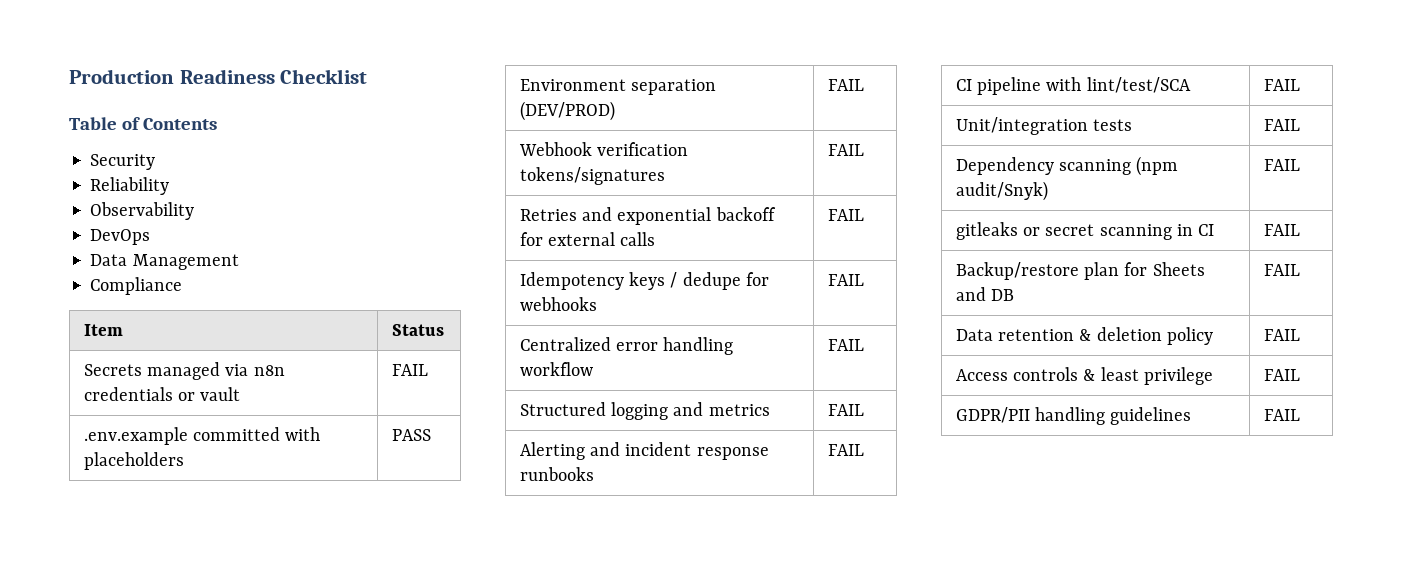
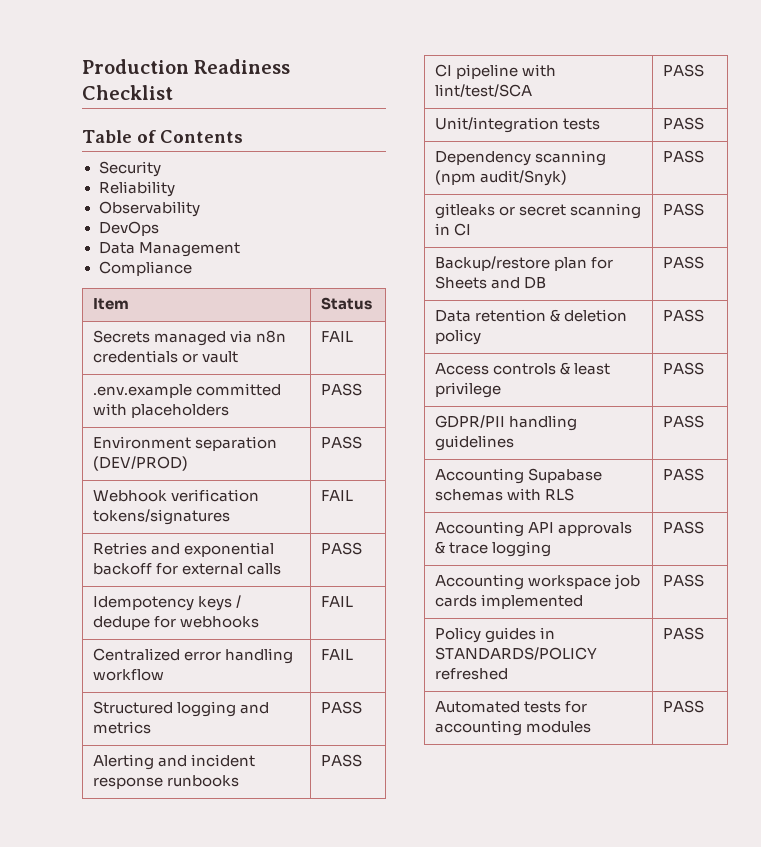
- Environment separation (DEV/PROD) | FAIL
+ Environment separation (DEV/PROD) | PASS
- Retries and exponential backoff for external calls | FAIL
+ Retries and exponential backoff for external calls | PASS
- Structured logging and metrics | FAIL
+ Structured logging and metrics | PASS
- Alerting and incident response runbooks | FAIL
+ Alerting and incident response runbooks | PASS
- CI pipeline with lint/test/SCA | FAIL
+ CI pipeline with lint/test/SCA | PASS
- Unit/integration tests | FAIL
+ Unit/integration tests | PASS
- Dependency scanning (npm audit/Snyk) | FAIL
+ Dependency scanning (npm audit/Snyk) | PASS
- gitleaks or secret scanning in CI | FAIL
+ gitleaks or secret scanning in CI | PASS
- Backup/restore plan for Sheets and DB | FAIL
+ Backup/restore plan for Sheets and DB | PASS
- Data retention & deletion policy | FAIL
+ Data retention & deletion policy | PASS
- Access controls & least privilege | FAIL
+ Access controls & least privilege | PASS
- GDPR/PII handling guidelines | FAIL
+ GDPR/PII handling guidelines | PASS
+ Accounting Supabase schemas with RLS | PASS
+ Accounting API approvals & trace logging | PASS
+ Accounting workspace job cards implemented | PASS
+ Policy guides in STANDARDS/POLICY refreshed | PASS
+ Automated tests for accounting modules | PASS

